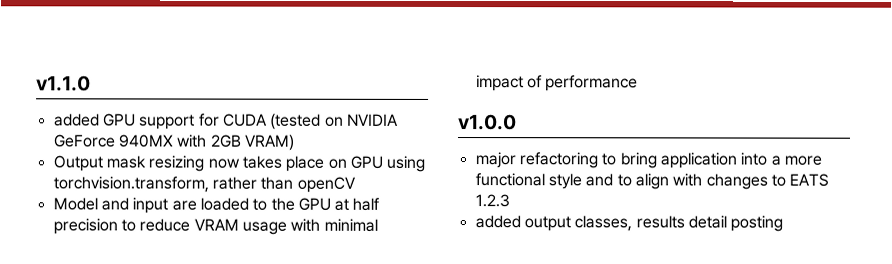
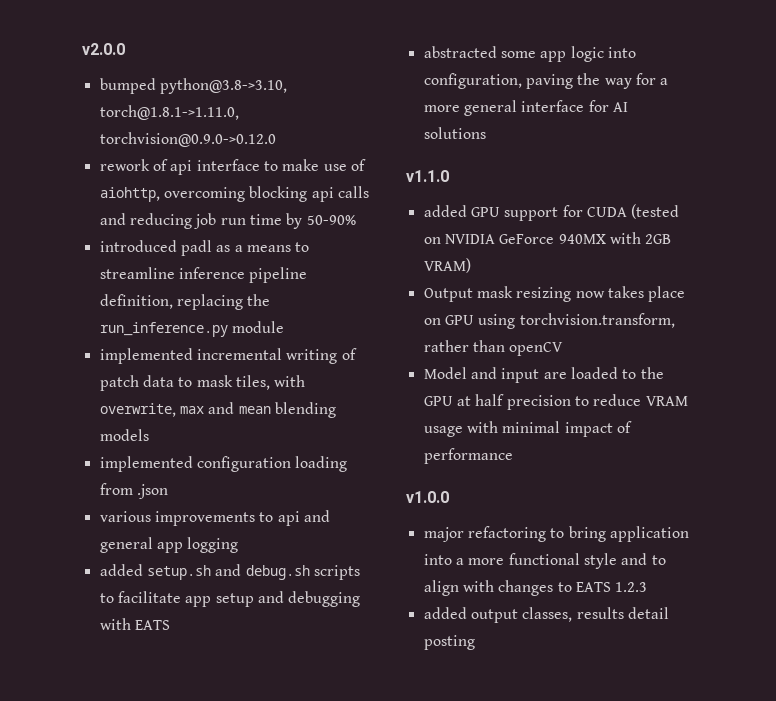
+ v2.0.0
+ bumped python@3.8->3.10, torch@1.8.1->1.11.0, torchvision@0.9.0->0.12.0
+ rework of api interface to make use of aiohttp, overcoming blocking api calls and reducing job run time by 50-90%
+ introduced padl as a means to streamline inference pipeline definition, replacing the run_inference.py module
+ implemented incremental writing of patch data to mask tiles, with overwrite, max and mean blending models
+ implemented configuration loading from .json
+ various improvements to api and general app logging
+ added setup.sh and debug.sh scripts to facilitate app setup and debugging with EATS
+ abstracted some app logic into configuration, paving the way for a more general interface for AI solutions

